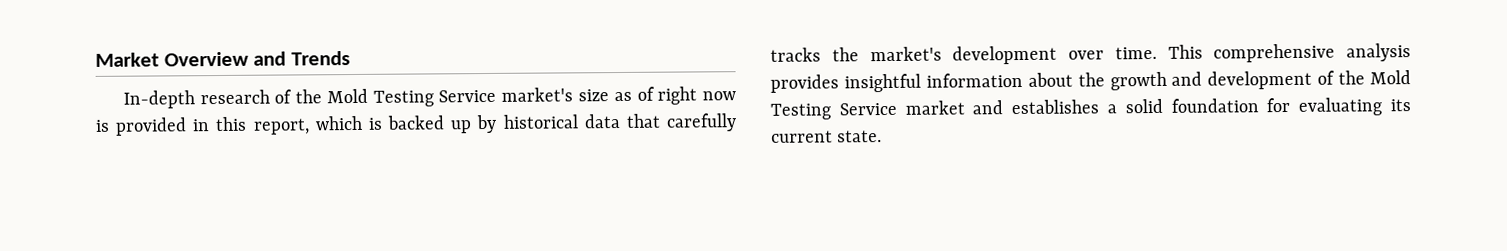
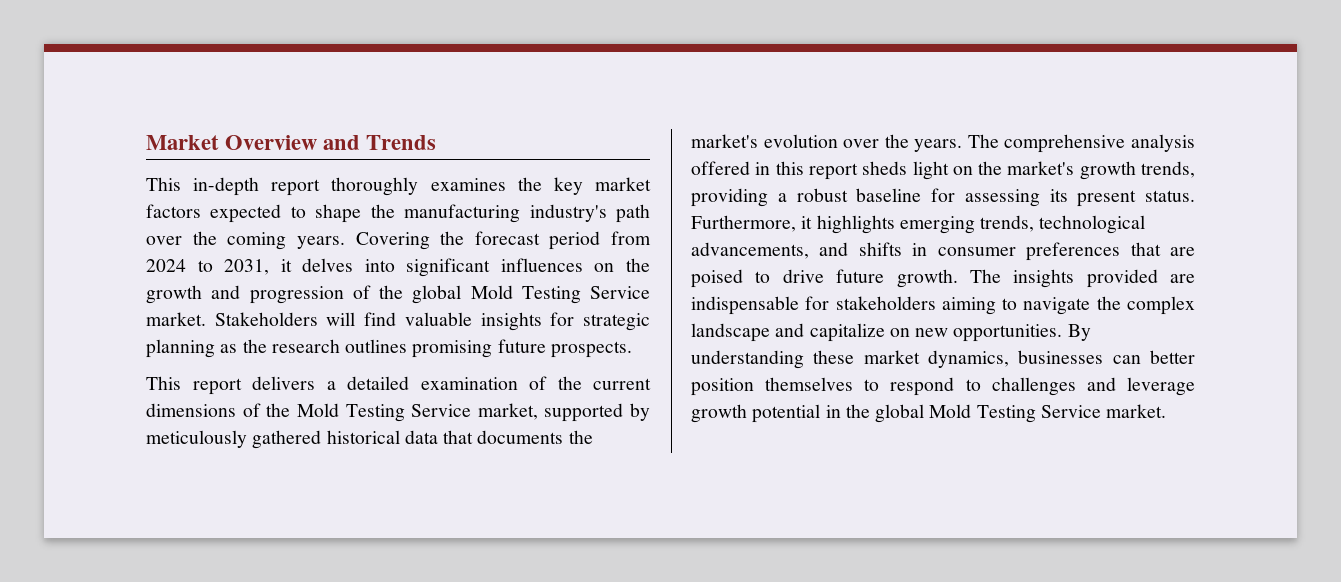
- In-depth research of the Mold Testing Service market's size as of right now is provided in this report, which is backed up by historical data that carefully tracks the market's development over time. This comprehensive analysis provides insightful information about the growth and development of the Mold Testing Service market and establishes a solid foundation for evaluating its current state.
+ This in-depth report thoroughly examines the key market factors expected to shape the manufacturing industry's path over the coming years. Covering the forecast period from 2024 to 2031, it delves into significant influences on the growth and progression of the global Mold Testing Service market. Stakeholders will find valuable insights for strategic planning as the research outlines promising future prospects.
+ This report delivers a detailed examination of the current dimensions of the Mold Testing Service market, supported by meticulously gathered historical data that documents the market's evolution over the years. The comprehensive analysis offered in this report sheds light on the market's growth trends, providing a robust baseline for assessing its present status. Furthermore, it highlights emerging trends, technological advancements, and shifts in consumer preferences that are poised to drive future growth. The insights provided are indispensable for stakeholders aiming to navigate the complex landscape and capitalize on new opportunities. By understanding these market dynamics, businesses can better position themselves to respond to challenges and leverage growth potential in the global Mold Testing Service market.

